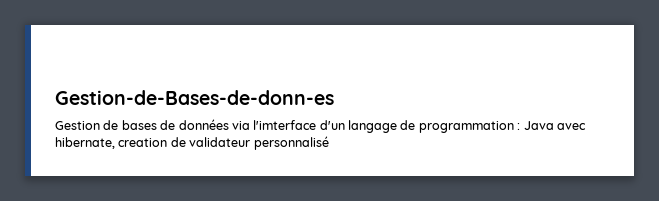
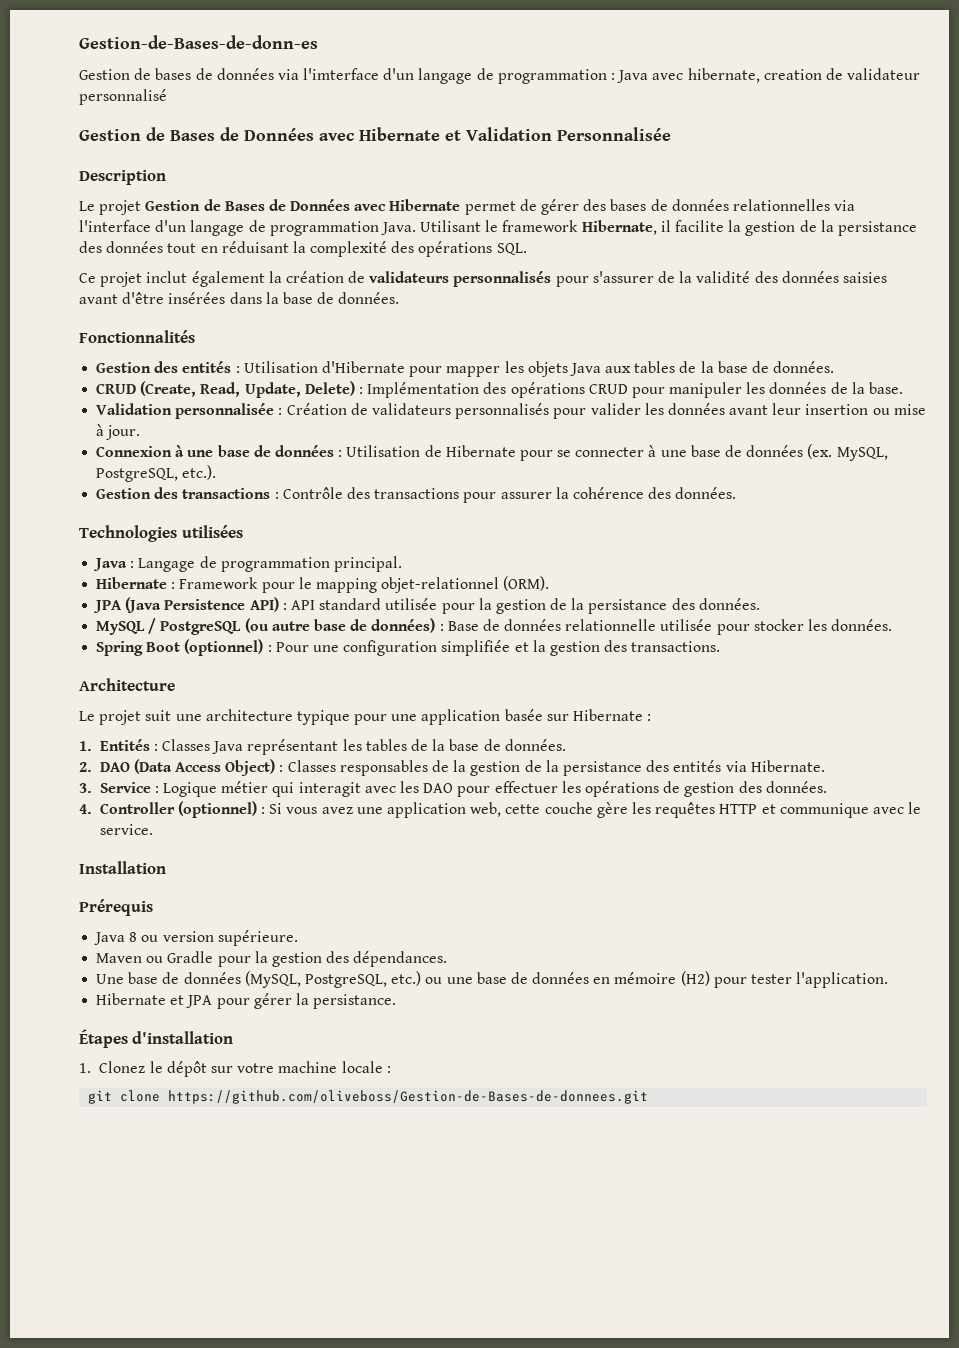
+ Gestion de Bases de Données avec Hibernate et Validation Personnalisée
+ Description
+ Le projet Gestion de Bases de Données avec Hibernate permet de gérer des bases de données relationnelles via l'interface d'un langage de programmation Java. Utilisant le framework Hibernate, il facilite la gestion de la persistance des données tout en réduisant la complexité des opérations SQL.
+ Ce projet inclut également la création de validateurs personnalisés pour s'assurer de la validité des données saisies avant d'être insérées dans la base de données.
+ Fonctionnalités
+ Gestion des entités : Utilisation d'Hibernate pour mapper les objets Java aux tables de la base de données.
+ CRUD (Create, Read, Update, Delete) : Implémentation des opérations CRUD pour manipuler les données de la base.
+ Validation personnalisée : Création de validateurs personnalisés pour valider les données avant leur insertion ou mise à jour.
+ Connexion à une base de données : Utilisation de Hibernate pour se connecter à une base de données (ex. MySQL, PostgreSQL, etc.).
+ Gestion des transactions : Contrôle des transactions pour assurer la cohérence des données.
+ Technologies utilisées
+ Java : Langage de programmation principal.
+ Hibernate : Framework pour le mapping objet-relationnel (ORM).
+ JPA (Java Persistence API) : API standard utilisée pour la gestion de la persistance des données.
+ MySQL / PostgreSQL (ou autre base de données) : Base de données relationnelle utilisée pour stocker les données.
+ Spring Boot (optionnel) : Pour une configuration simplifiée et la gestion des transactions.
+ Architecture
+ Le projet suit une architecture typique pour une application basée sur Hibernate :
+ 1. Entités : Classes Java représentant les tables de la base de données.
+ 2. DAO (Data Access Object) : Classes responsables de la gestion de la persistance des entités via Hibernate.
+ 3. Service : Logique métier qui interagit avec les DAO pour effectuer les opérations de gestion des données.
+ 4. Controller (optionnel) : Si vous avez une application web, cette couche gère les requêtes HTTP et communique avec le service.
+ Installation
+ Prérequis
+ Java 8 ou version supérieure.
+ Maven ou Gradle pour la gestion des dépendances.
+ Une base de données (MySQL, PostgreSQL, etc.) ou une base de données en mémoire (H2) pour tester l'application.
+ Hibernate et JPA pour gérer la persistance.
+ Étapes d'installation
+ 1. Clonez le dépôt sur votre machine locale :
+ git clone https://github.com/oliveboss/Gestion-de-Bases-de-donnees.git

